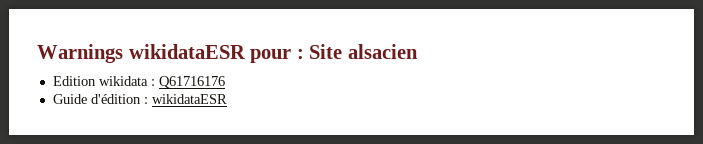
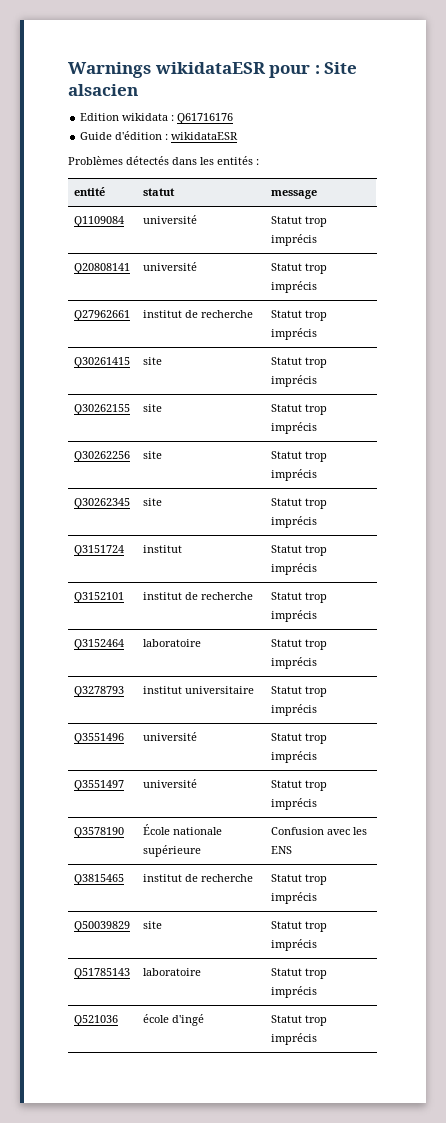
+ Problèmes détectés dans les entités :
+ entité | statut | message
+ Q1109084 | université | Statut trop imprécis
+ Q20808141 | université | Statut trop imprécis
+ Q27962661 | institut de recherche | Statut trop imprécis
+ Q30261415 | site | Statut trop imprécis
+ Q30262155 | site | Statut trop imprécis
+ Q30262256 | site | Statut trop imprécis
+ Q30262345 | site | Statut trop imprécis
+ Q3151724 | institut | Statut trop imprécis
+ Q3152101 | institut de recherche | Statut trop imprécis
+ Q3152464 | laboratoire | Statut trop imprécis
+ Q3278793 | institut universitaire | Statut trop imprécis
+ Q3551496 | université | Statut trop imprécis
+ Q3551497 | université | Statut trop imprécis
+ Q3578190 | École nationale supérieure | Confusion avec les ENS
+ Q3815465 | institut de recherche | Statut trop imprécis
+ Q50039829 | site | Statut trop imprécis
+ Q51785143 | laboratoire | Statut trop imprécis
+ Q521036 | école d'ingé | Statut trop imprécis

